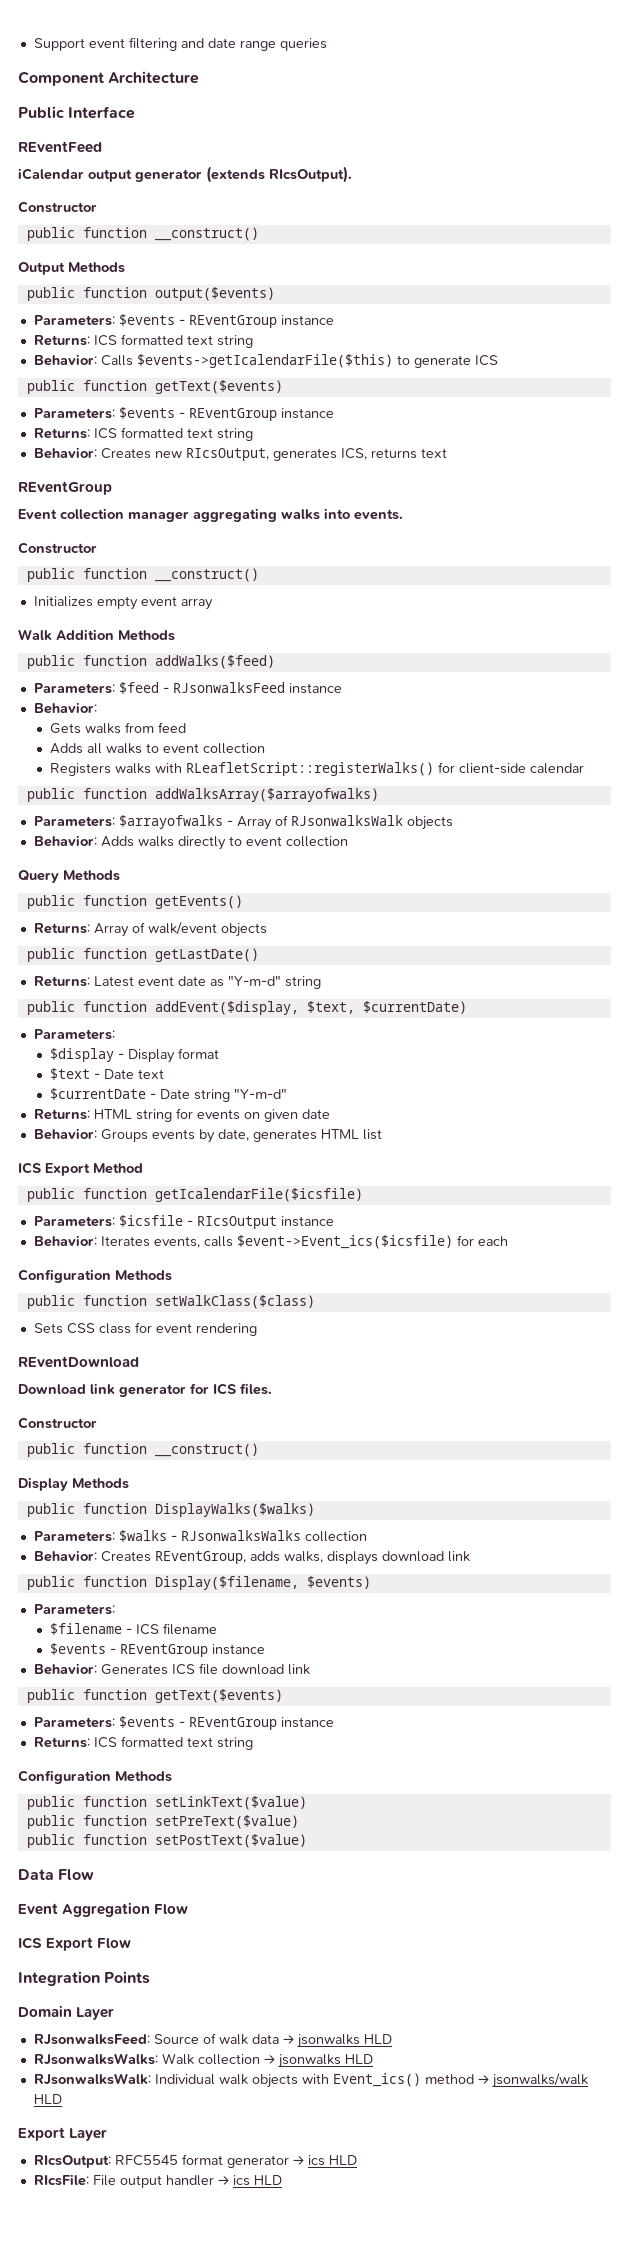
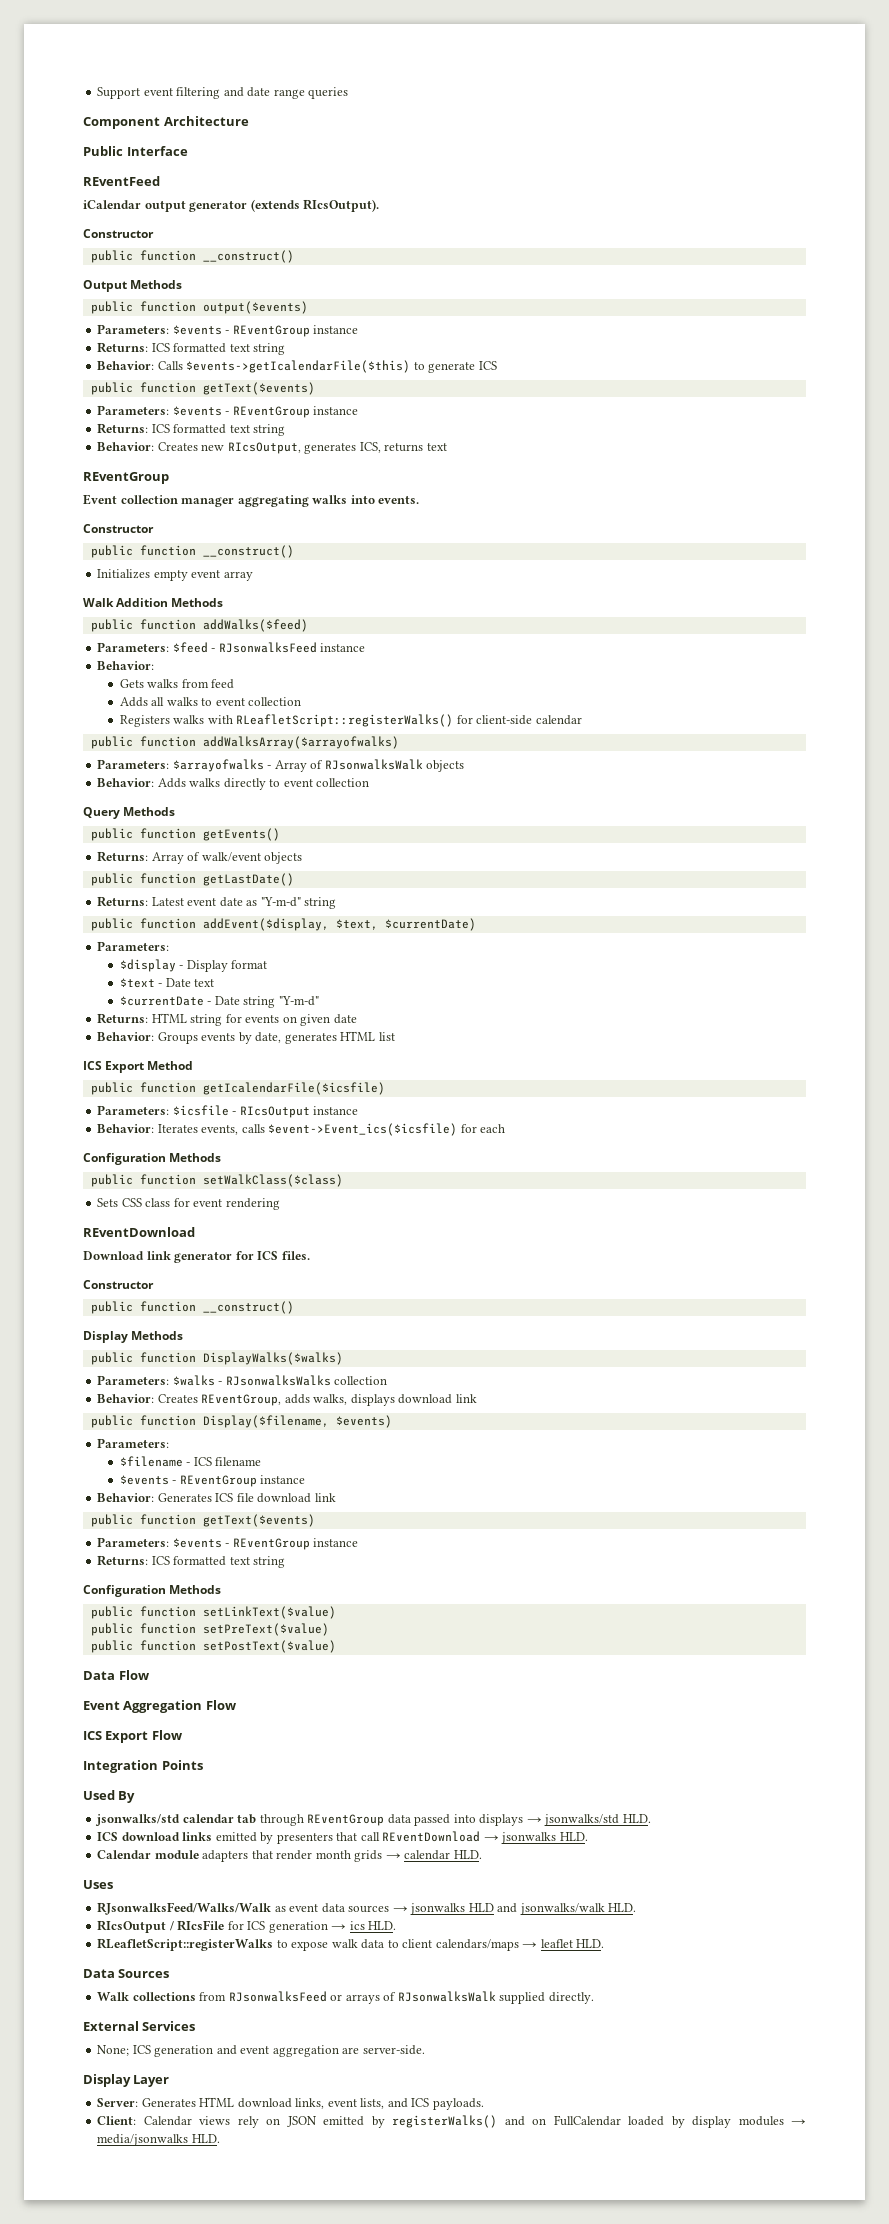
- Domain Layer
- RJsonwalksFeed: Source of walk data → jsonwalks HLD
- RJsonwalksWalks: Walk collection → jsonwalks HLD
- RJsonwalksWalk: Individual walk objects with Event_ics() method → jsonwalks/walk HLD
- Export Layer
- RIcsOutput: RFC5545 format generator → ics HLD
- RIcsFile: File output handler → ics HLD
+ Used By
+ jsonwalks/std calendar tab through REventGroup data passed into displays → jsonwalks/std HLD.
+ ICS download links emitted by presenters that call REventDownload → jsonwalks HLD.
+ Calendar module adapters that render month grids → calendar HLD.
+ Uses
+ RJsonwalksFeed/Walks/Walk as event data sources → jsonwalks HLD and jsonwalks/walk HLD.
+ RIcsOutput / RIcsFile for ICS generation → ics HLD.
+ RLeafletScript::registerWalks to expose walk data to client calendars/maps → leaflet HLD.
+ Data Sources
+ Walk collections from RJsonwalksFeed or arrays of RJsonwalksWalk supplied directly.
+ External Services
+ None; ICS generation and event aggregation are server-side.
+ Display Layer
+ Server: Generates HTML download links, event lists, and ICS payloads.
+ Client: Calendar views rely on JSON emitted by registerWalks() and on FullCalendar loaded by display modules → media/jsonwalks HLD.

